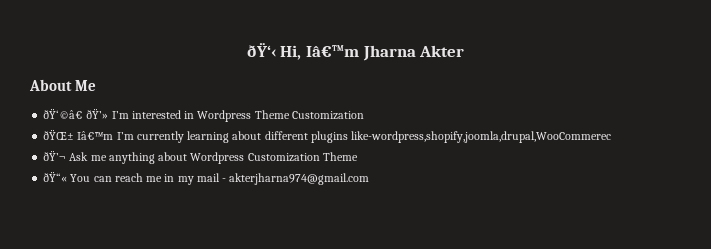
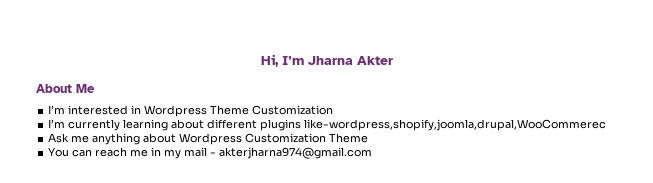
- ðŸ‘‹ Hi, Iâ€™m Jharna Akter
+ Hi, I’m Jharna Akter
- ðŸ‘©â€ ðŸ’» I’m interested in Wordpress Theme Customization
+ I’m interested in Wordpress Theme Customization
- ðŸŒ± Iâ€™m I’m currently learning about different plugins like-wordpress,shopify,joomla,drupal,WooCommerec
+ I’m currently learning about different plugins like-wordpress,shopify,joomla,drupal,WooCommerec
- ðŸ’¬ Ask me anything about Wordpress Customization Theme
+ Ask me anything about Wordpress Customization Theme
- ðŸ“« You can reach me in my mail - akterjharna974@gmail.com
+ You can reach me in my mail - akterjharna974@gmail.com

